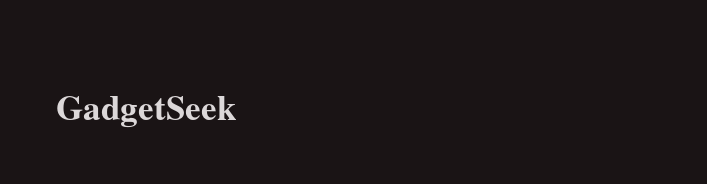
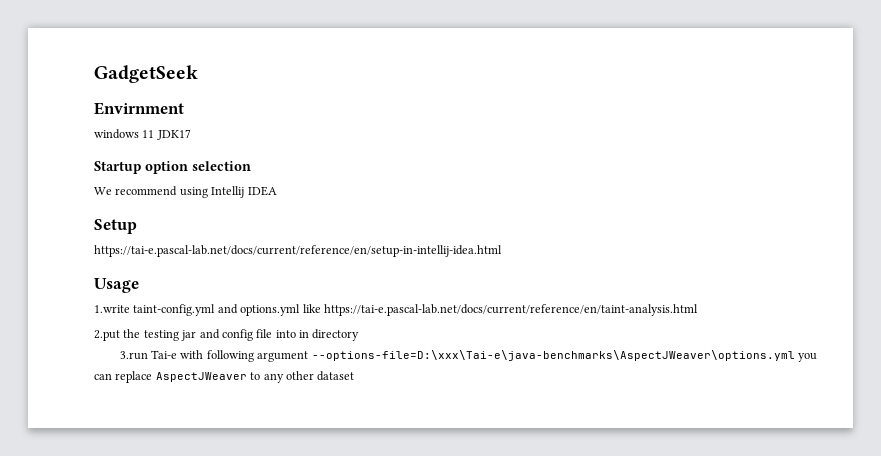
+ Envirnment
+ windows 11 JDK17
+ Startup option selection
+ We recommend using Intellij IDEA
+ Setup
+ https://tai-e.pascal-lab.net/docs/current/reference/en/setup-in-intellij-idea.html
+ Usage
+ 1.write taint-config.yml and options.yml like https://tai-e.pascal-lab.net/docs/current/reference/en/taint-analysis.html
+ 2.put the testing jar and config file into in directory
+ 3.run Tai-e with following argument --options-file=D:\xxx\Tai-e\java-benchmarks\AspectJWeaver\options.yml you can replace AspectJWeaver to any other dataset

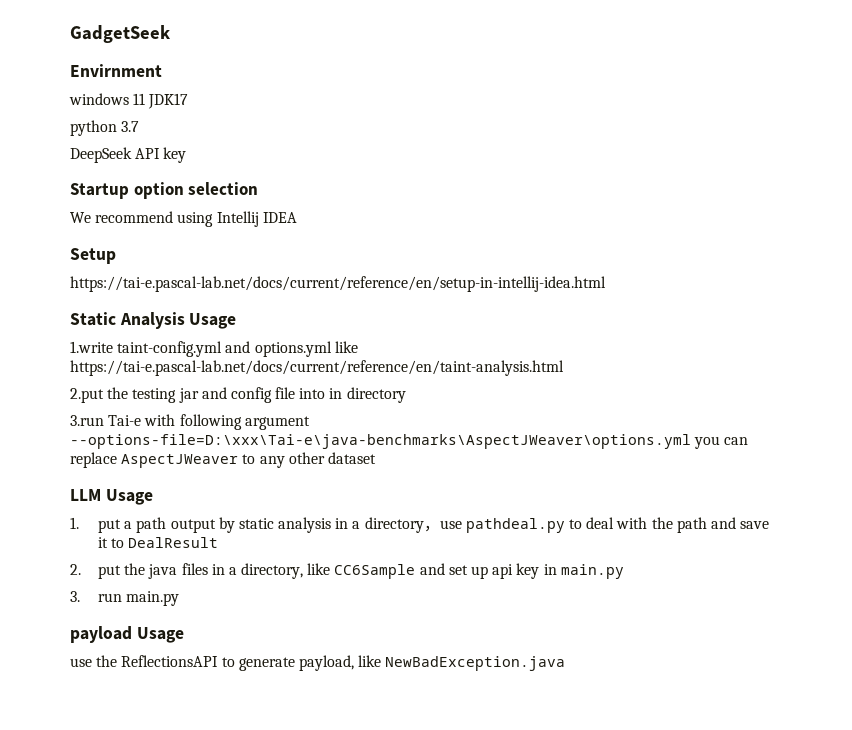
+ python 3.7
+ DeepSeek API key
- Usage
+ Static Analysis Usage
+ LLM Usage
+ 1. put a path output by static analysis in a directory，use pathdeal.py to deal with the path and save it to DealResult
+ 2. put the java files in a directory, like CC6Sample and set up api key in main.py
+ 3. run main.py
+ payload Usage
+ use the ReflectionsAPI to generate payload, like NewBadException.java

